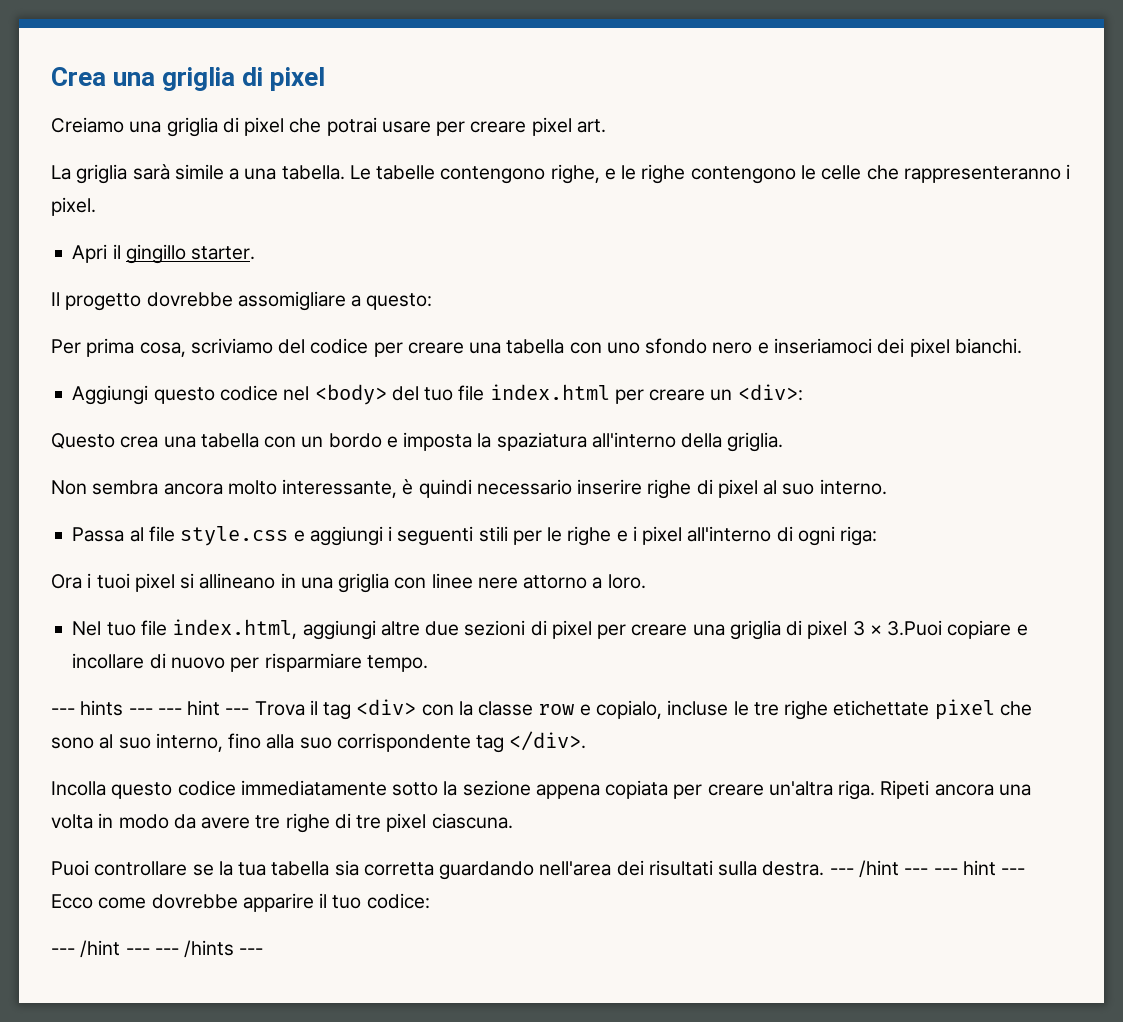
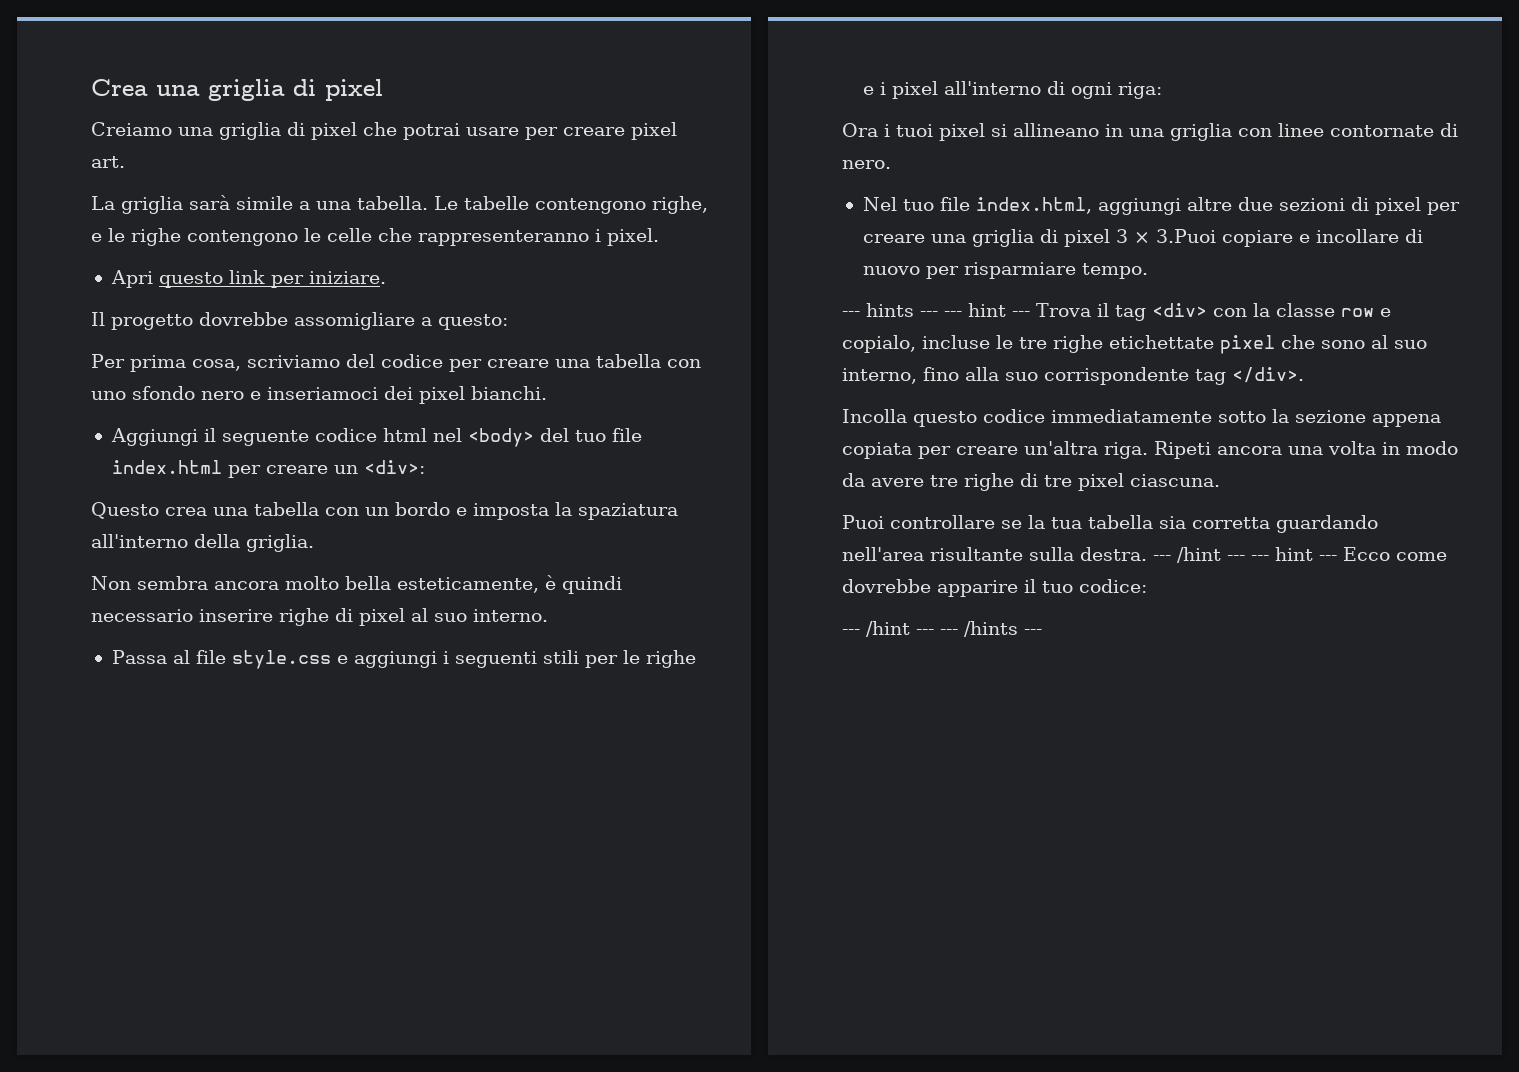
- Apri il gingillo starter.
+ Apri questo link per iniziare.
- Aggiungi questo codice nel <body> del tuo file index.html per creare un <div>:
+ Aggiungi il seguente codice html nel <body> del tuo file index.html per creare un <div>:
- Non sembra ancora molto interessante, è quindi necessario inserire righe di pixel al suo interno.
+ Non sembra ancora molto bella esteticamente, è quindi necessario inserire righe di pixel al suo interno.
- Ora i tuoi pixel si allineano in una griglia con linee nere attorno a loro.
+ Ora i tuoi pixel si allineano in una griglia con linee contornate di nero.
- Puoi controllare se la tua tabella sia corretta guardando nell'area dei risultati sulla destra.
+ Puoi controllare se la tua tabella sia corretta guardando nell'area risultante sulla destra.

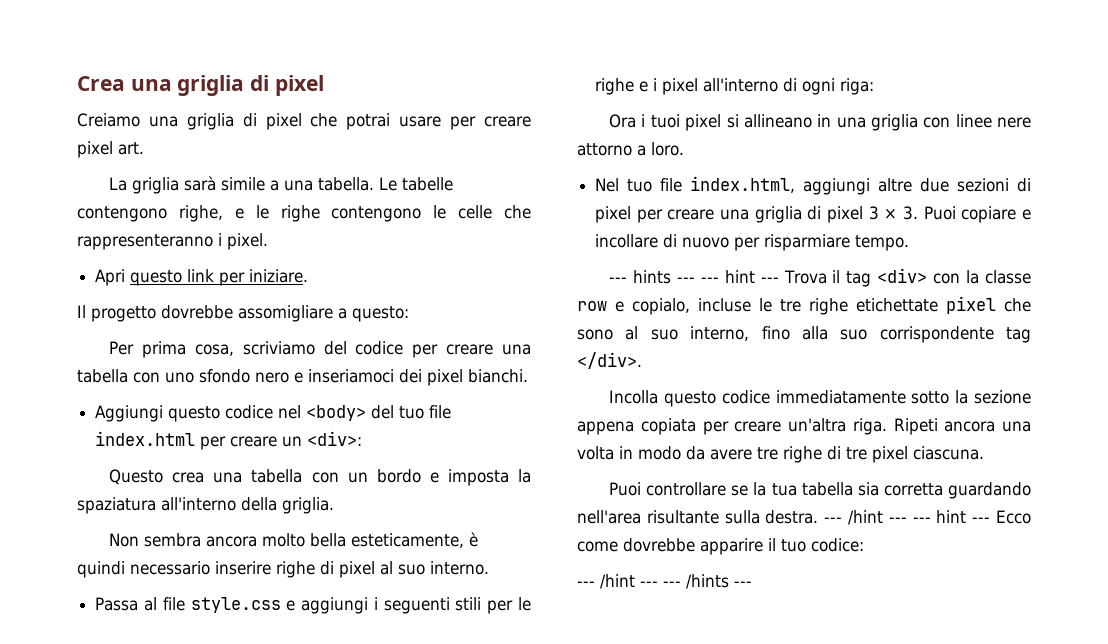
- Aggiungi il seguente codice html nel <body> del tuo file index.html per creare un <div>:
+ Aggiungi questo codice nel <body> del tuo file index.html per creare un <div>:
- Ora i tuoi pixel si allineano in una griglia con linee contornate di nero.
+ Ora i tuoi pixel si allineano in una griglia con linee nere attorno a loro.
- Nel tuo file index.html, aggiungi altre due sezioni di pixel per creare una griglia di pixel 3 × 3.Puoi copiare e incollare di nuovo per risparmiare tempo.
+ Nel tuo file index.html, aggiungi altre due sezioni di pixel per creare una griglia di pixel 3 × 3. Puoi copiare e incollare di nuovo per risparmiare tempo.

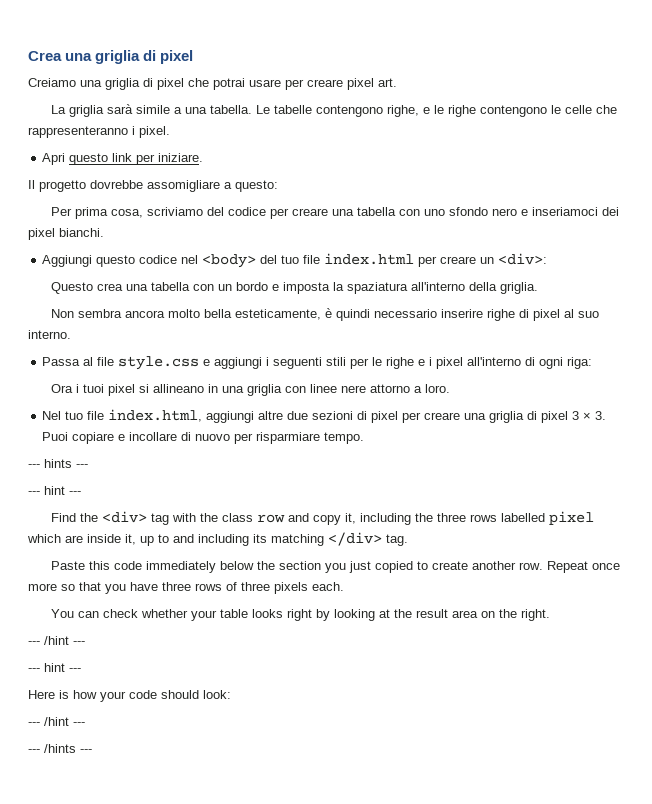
- --- hints --- --- hint --- Trova il tag <div> con la classe row e copialo, incluse le tre righe etichettate pixel che sono al suo interno, fino alla suo corrispondente tag </div>.
- Incolla questo codice immediatamente sotto la sezione appena copiata per creare un'altra riga. Ripeti ancora una volta in modo da avere tre righe di tre pixel ciascuna.
- Puoi controllare se la tua tabella sia corretta guardando nell'area risultante sulla destra. --- /hint --- --- hint --- Ecco come dovrebbe apparire il tuo codice:
- --- /hint --- --- /hints ---
+ --- hints ---
+ --- hint ---
+ Find the <div> tag with the class row and copy it, including the three rows labelled pixel which are inside it, up to and including its matching </div> tag.
+ Paste this code immediately below the section you just copied to create another row. Repeat once more so that you have three rows of three pixels each.
+ You can check whether your table looks right by looking at the result area on the right.
+ --- /hint ---
+ --- hint ---
+ Here is how your code should look:
+ --- /hint ---
+ --- /hints ---

